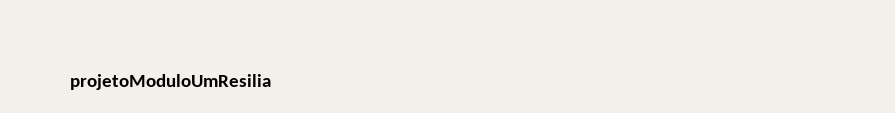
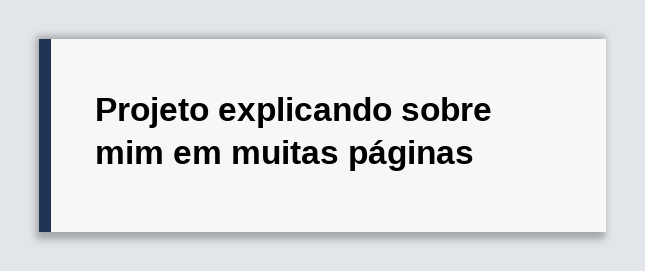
- projetoModuloUmResilia
+ Projeto explicando sobre mim em muitas páginas

